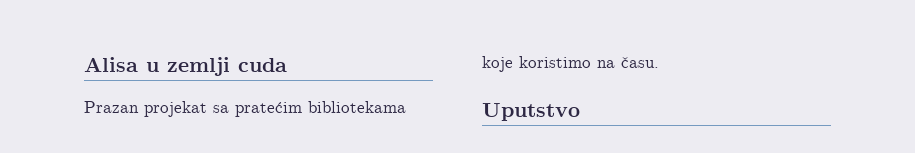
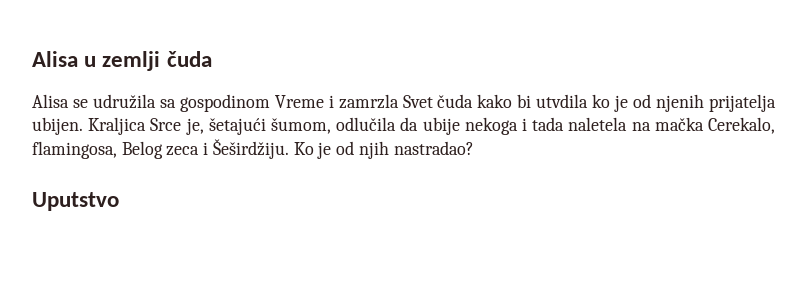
- Alisa u zemlji cuda
- Prazan projekat sa pratećim bibliotekama koje koristimo na času.
+ Alisa u zemlji čuda
+ Alisa se udružila sa gospodinom Vreme i zamrzla Svet čuda kako bi utvdila ko je od njenih prijatelja ubijen. Kraljica Srce je, šetajući šumom, odlučila da ubije nekoga i tada naletela na mačka Cerekalo, flamingosa, Belog zeca i Šeširdžiju. Ko je od njih nastradao?

